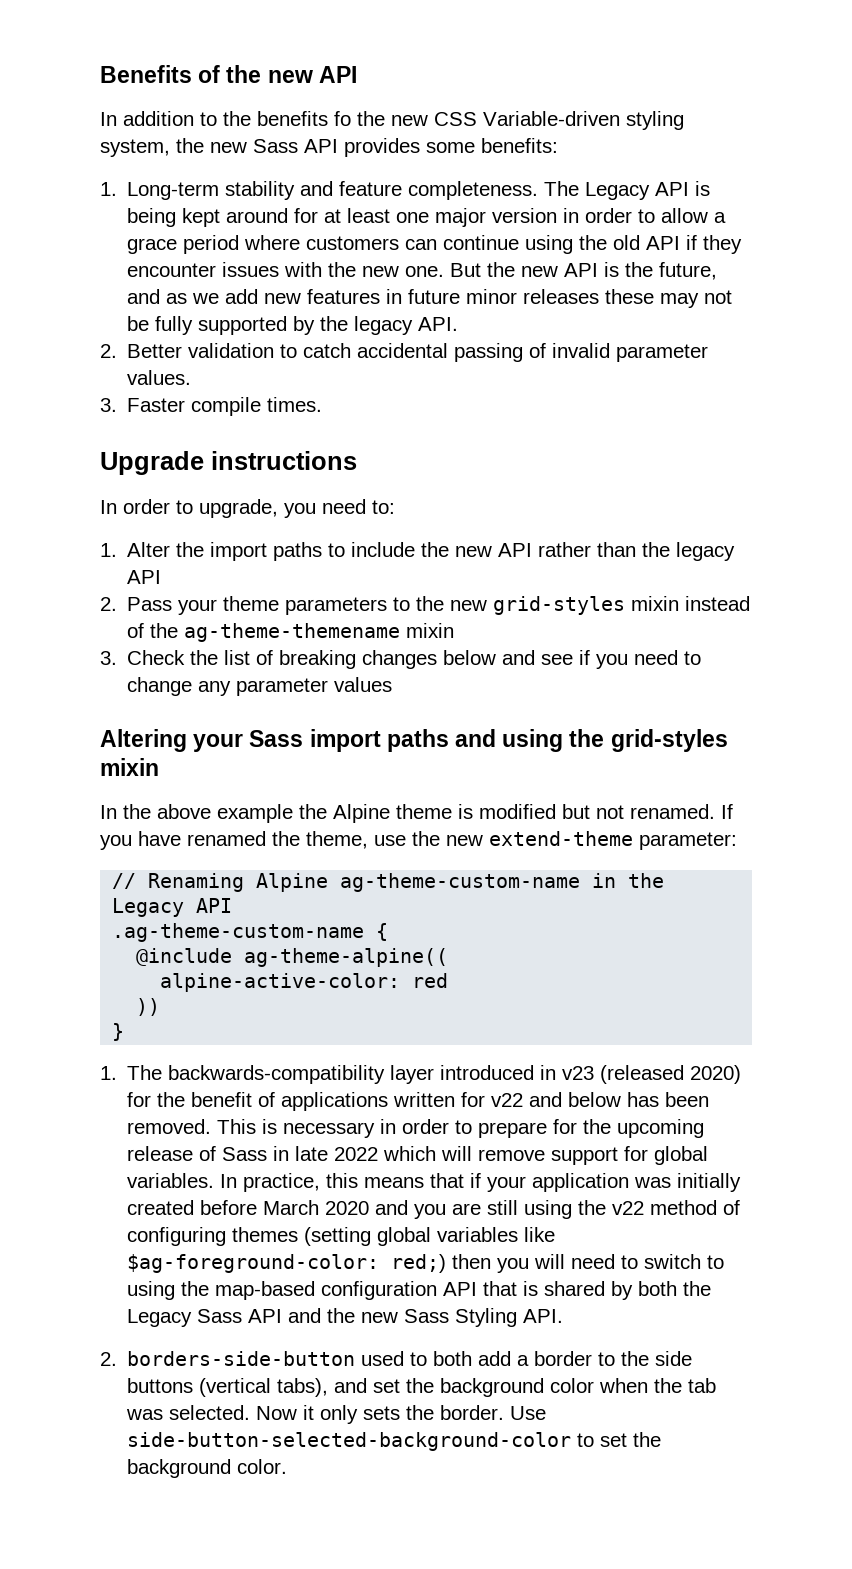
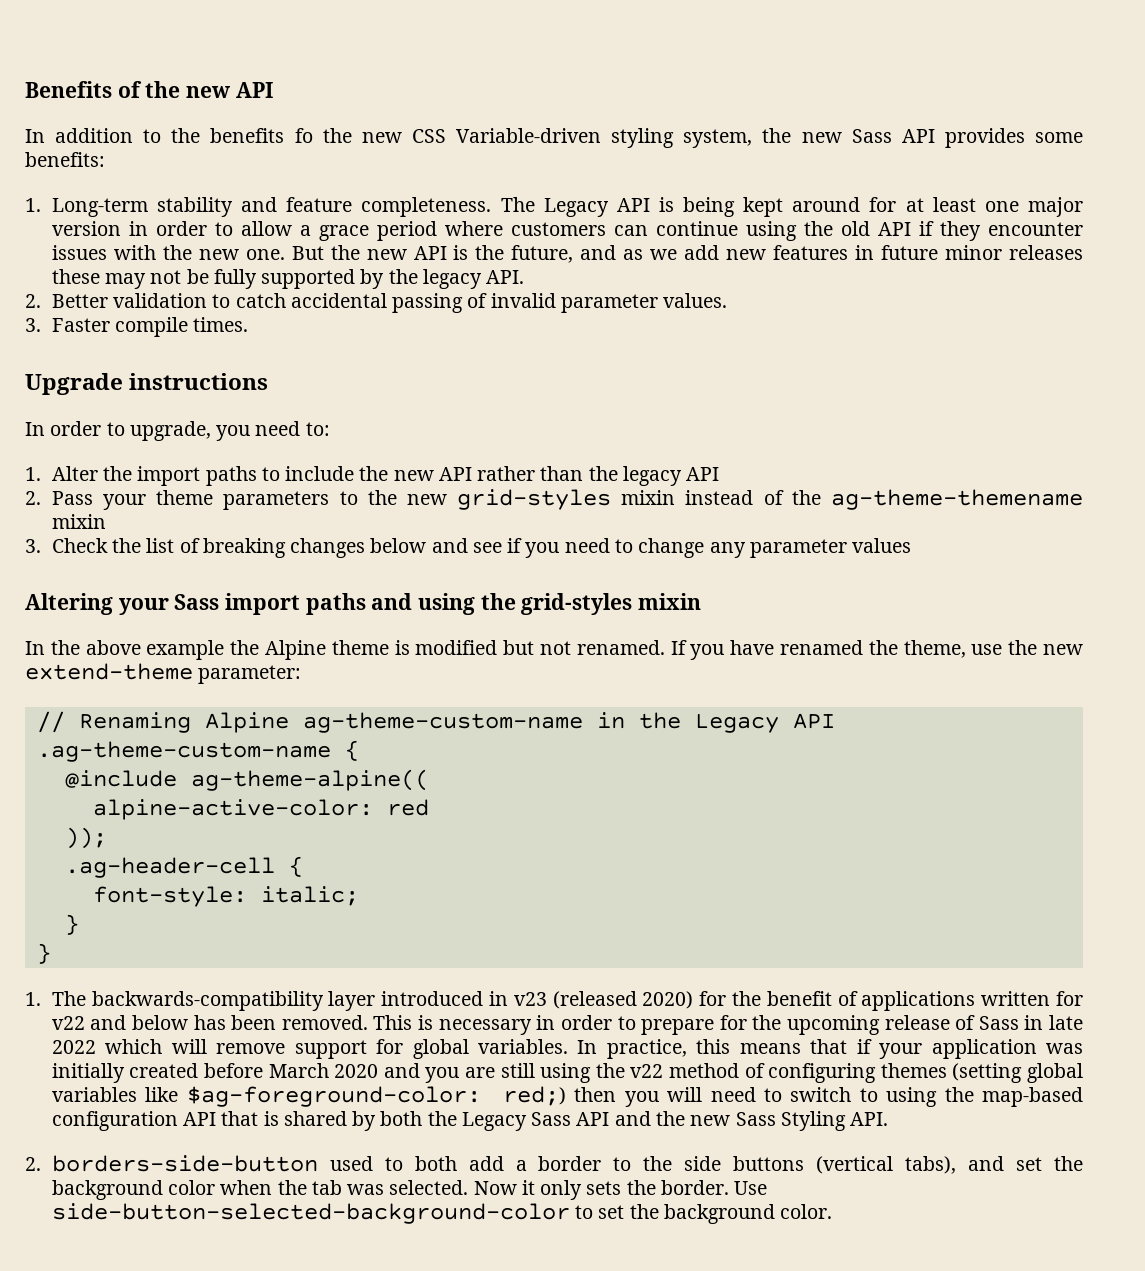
- ))
+ ));
+ .ag-header-cell {
+ font-style: italic;
+ }

